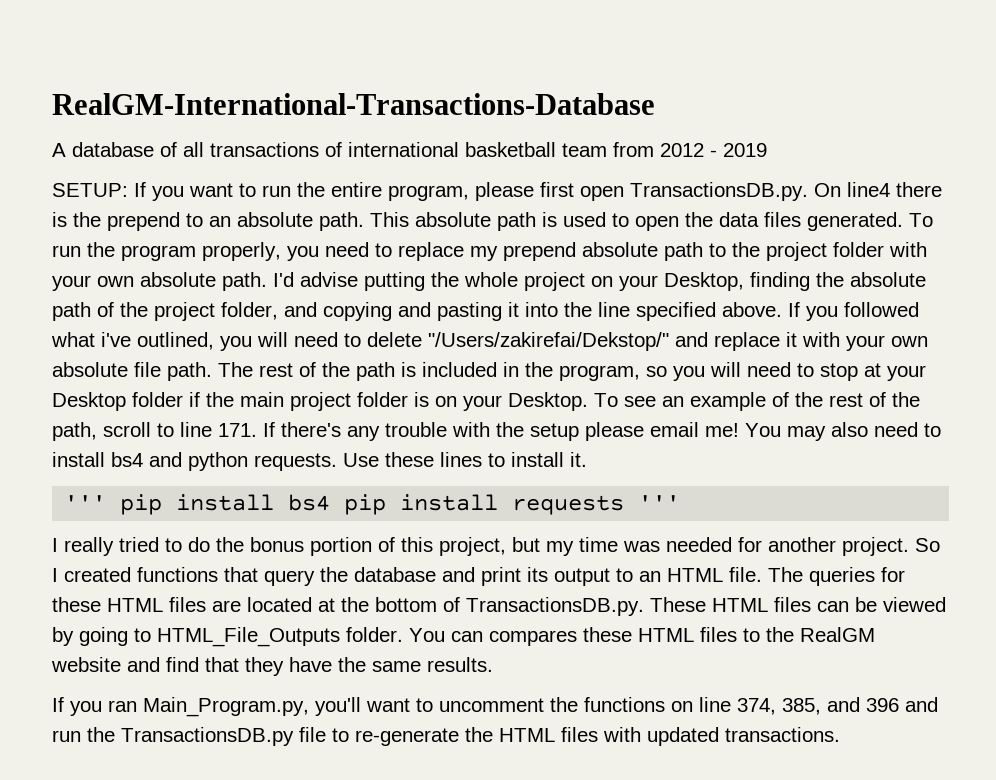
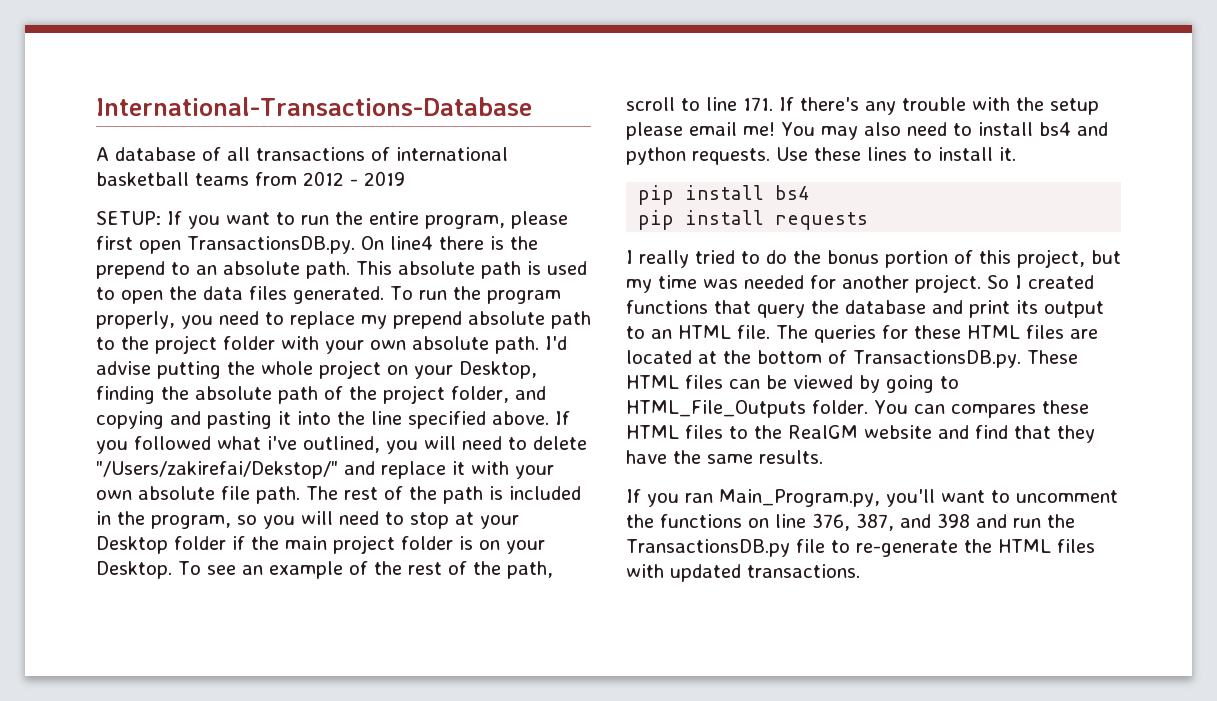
- RealGM-International-Transactions-Database
+ International-Transactions-Database
- A database of all transactions of international basketball team from 2012 - 2019
+ A database of all transactions of international basketball teams from 2012 - 2019
- ''' pip install bs4 pip install requests '''
+ pip install bs4
+ pip install requests
- If you ran Main_Program.py, you'll want to uncomment the functions on line 374, 385, and 396 and run the TransactionsDB.py file to re-generate the HTML files with updated transactions.
+ If you ran Main_Program.py, you'll want to uncomment the functions on line 376, 387, and 398 and run the TransactionsDB.py file to re-generate the HTML files with updated transactions.

